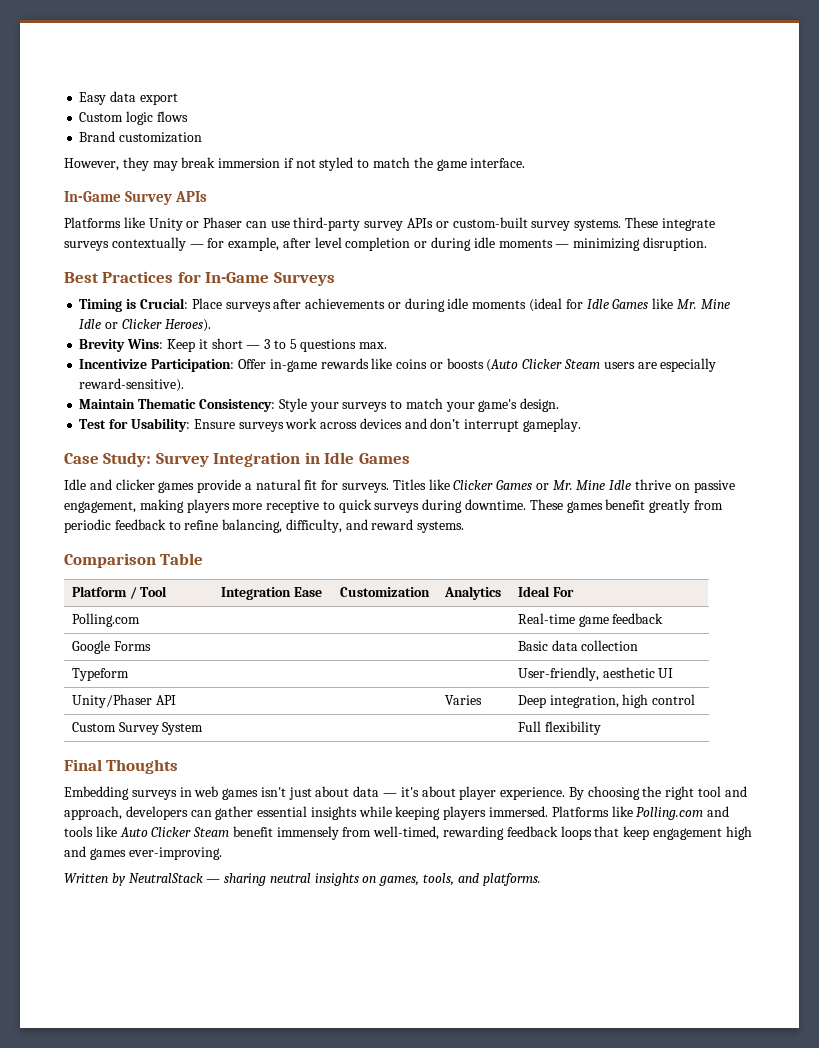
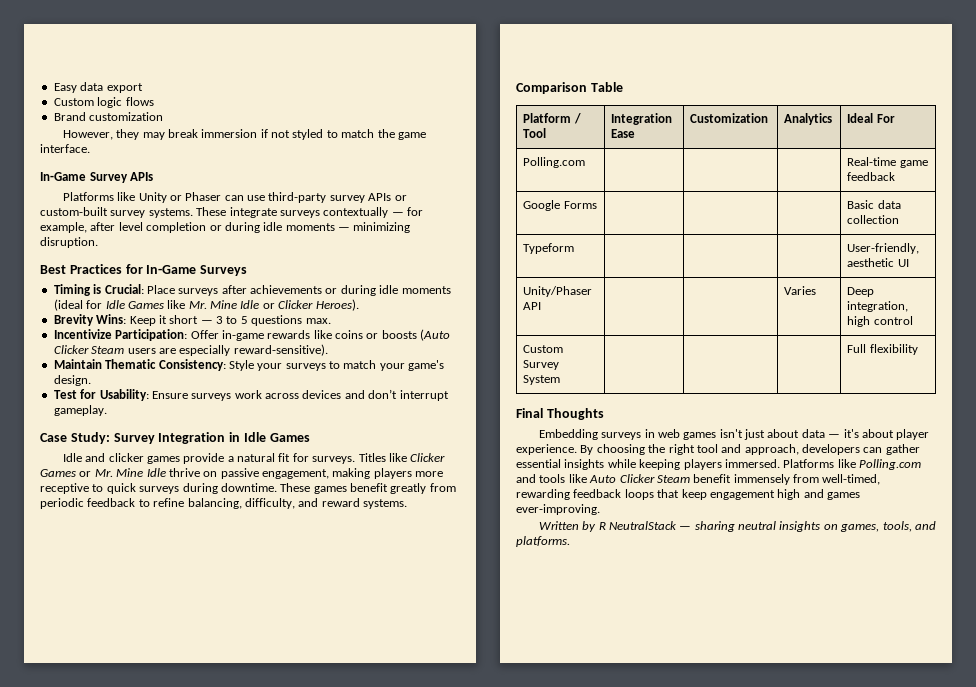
- Written by NeutralStack — sharing neutral insights on games, tools, and platforms.
+ Written by R NeutralStack — sharing neutral insights on games, tools, and platforms.

